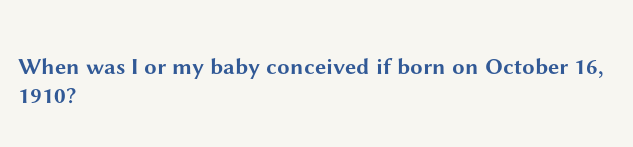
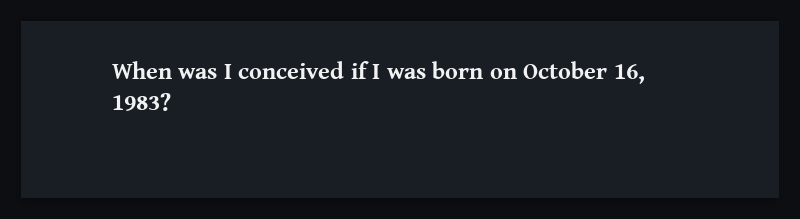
- When was I or my baby conceived if born on October 16, 1910?
+ When was I conceived if I was born on October 16, 1983?

